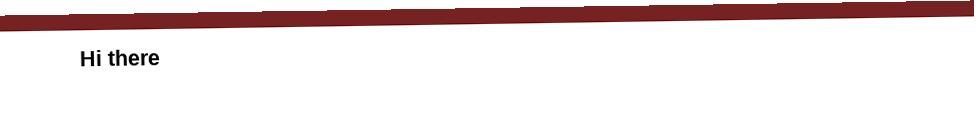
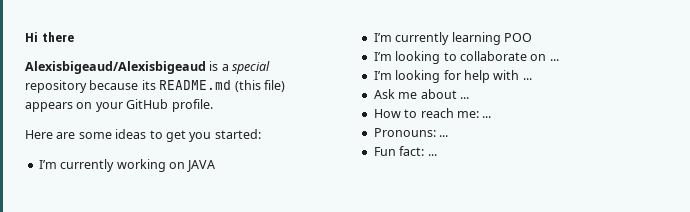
+ Alexisbigeaud/Alexisbigeaud is a special repository because its README.md (this file) appears on your GitHub profile.
+ Here are some ideas to get you started:
+ I’m currently working on JAVA
+ I’m currently learning POO
+ I’m looking to collaborate on ...
+ I’m looking for help with ...
+ Ask me about ...
+ How to reach me: ...
+ Pronouns: ...
+ Fun fact: ...

